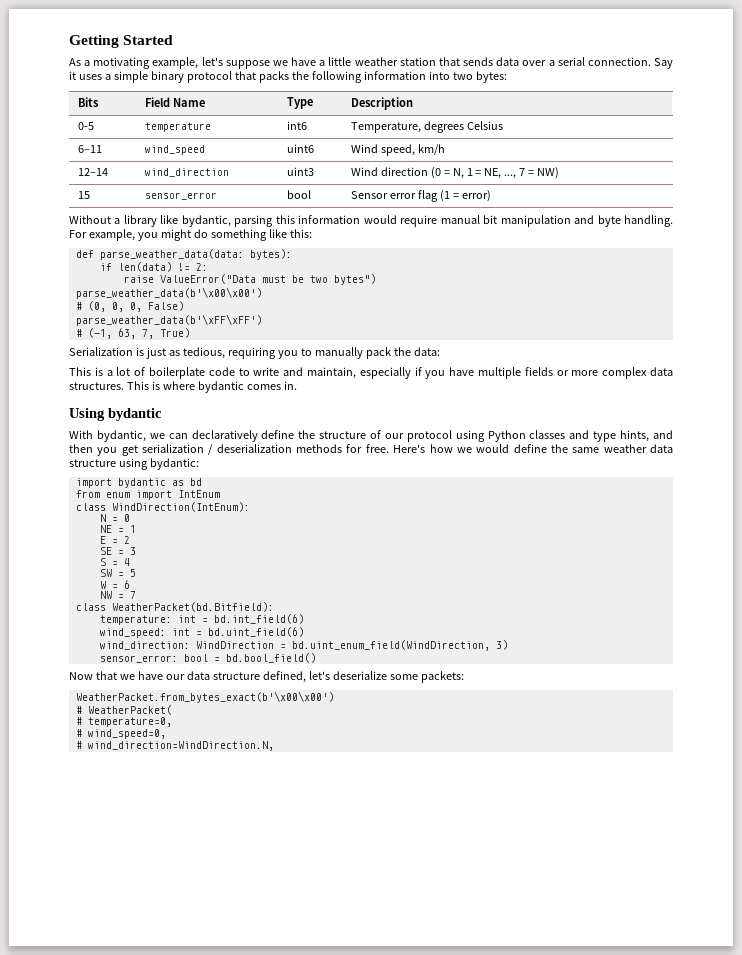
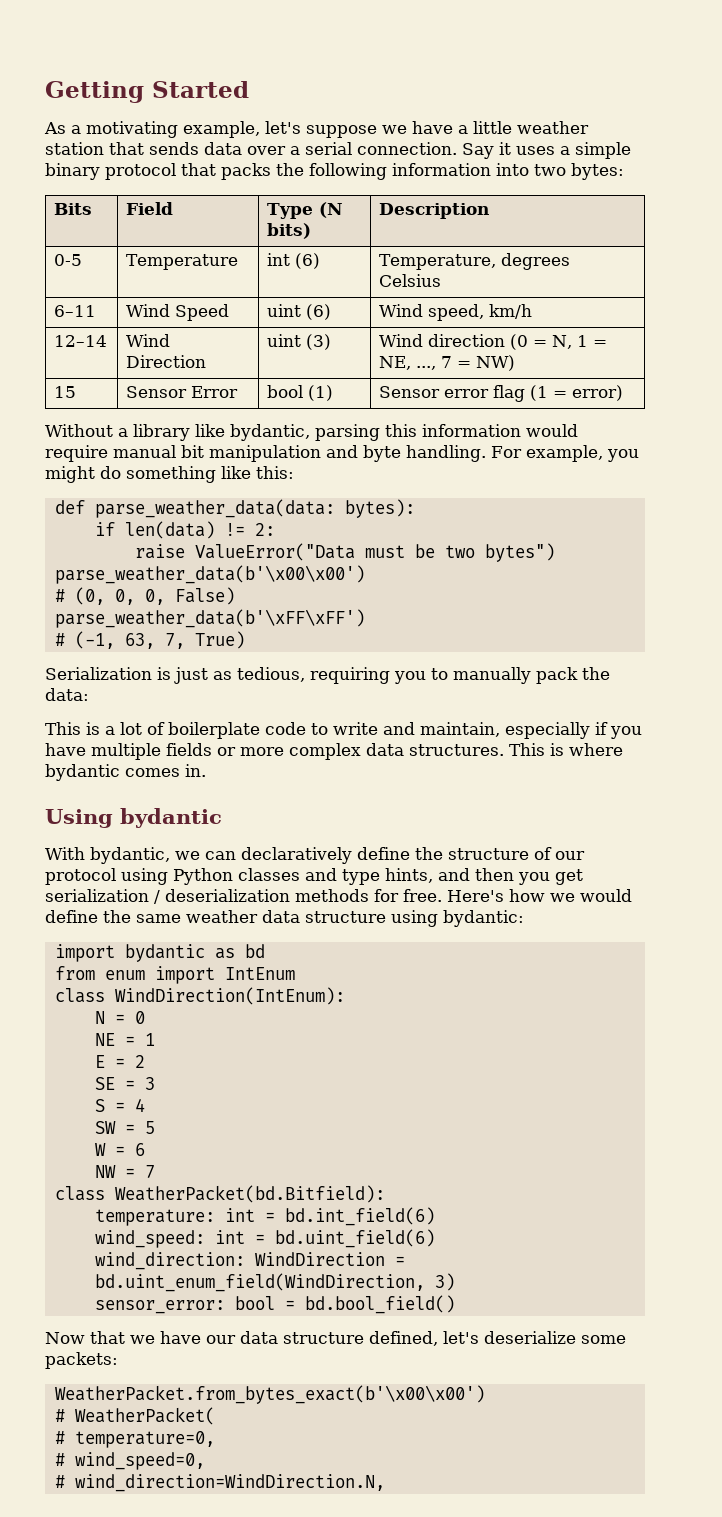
- Bits | Field Name | Type | Description
+ Bits | Field | Type (N bits) | Description
- 0-5 | temperature | int6 | Temperature, degrees Celsius
+ 0-5 | Temperature | int (6) | Temperature, degrees Celsius
- 6–11 | wind_speed | uint6 | Wind speed, km/h
+ 6–11 | Wind Speed | uint (6) | Wind speed, km/h
- 12–14 | wind_direction | uint3 | Wind direction (0 = N, 1 = NE, ..., 7 = NW)
+ 12–14 | Wind Direction | uint (3) | Wind direction (0 = N, 1 = NE, ..., 7 = NW)
- 15 | sensor_error | bool | Sensor error flag (1 = error)
+ 15 | Sensor Error | bool (1) | Sensor error flag (1 = error)

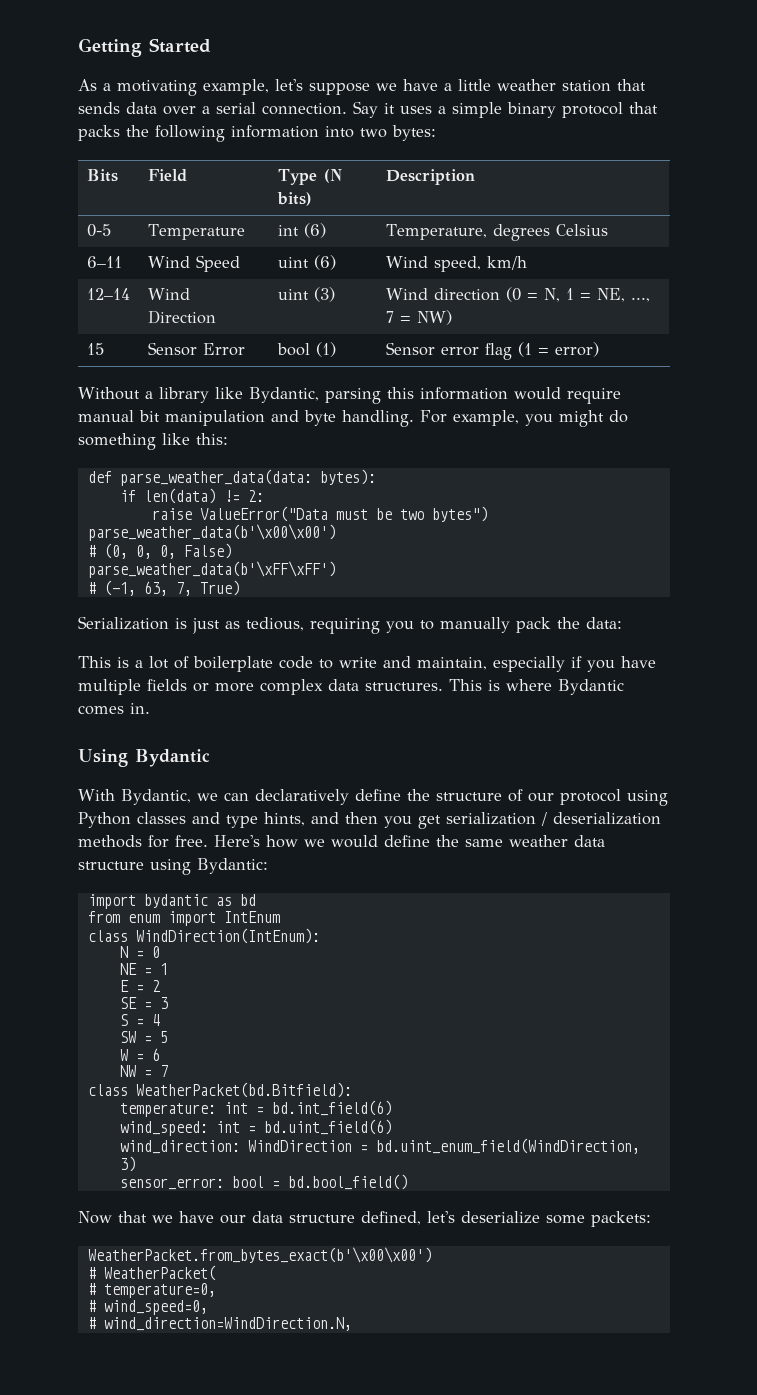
- Without a library like bydantic, parsing this information would require manual bit manipulation and byte handling.
+ Without a library like Bydantic, parsing this information would require manual bit manipulation and byte handling.
- This is where bydantic comes in.
+ This is where Bydantic comes in.
- Using bydantic
+ Using Bydantic
- With bydantic, we can declaratively define the structure of our protocol using Python classes and type hints, and then you get serialization / deserialization methods for free.
+ With Bydantic, we can declaratively define the structure of our protocol using Python classes and type hints, and then you get serialization / deserialization methods for free.
- Here's how we would define the same weather data structure using bydantic:
+ Here's how we would define the same weather data structure using Bydantic:

